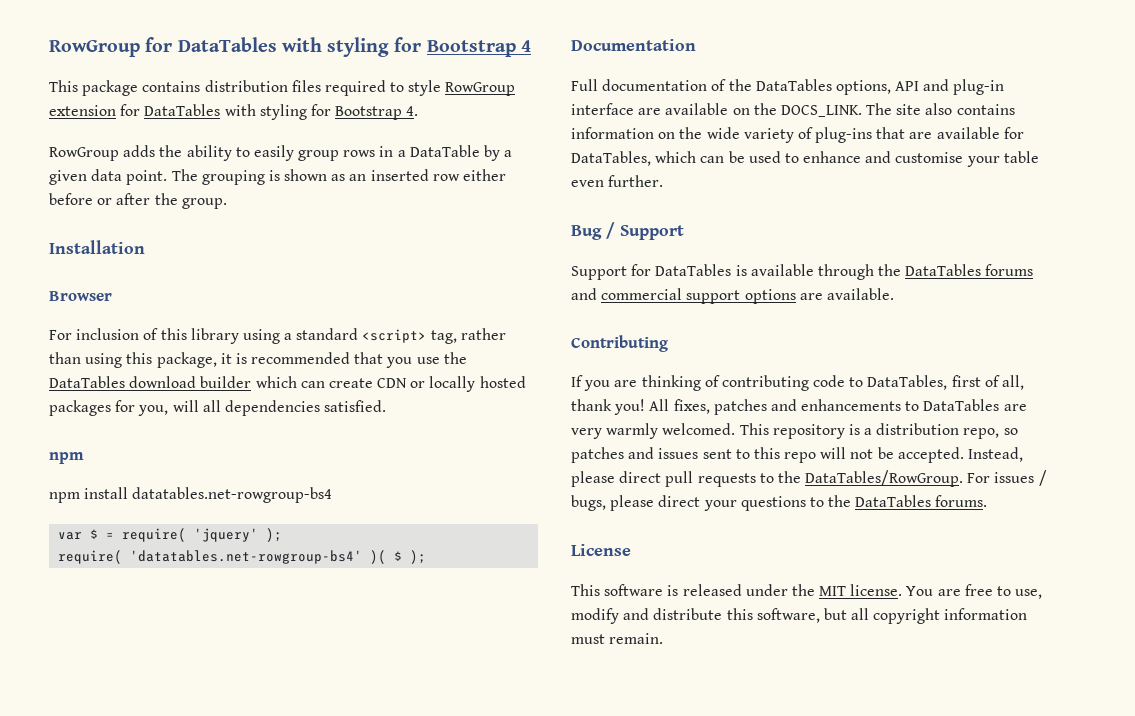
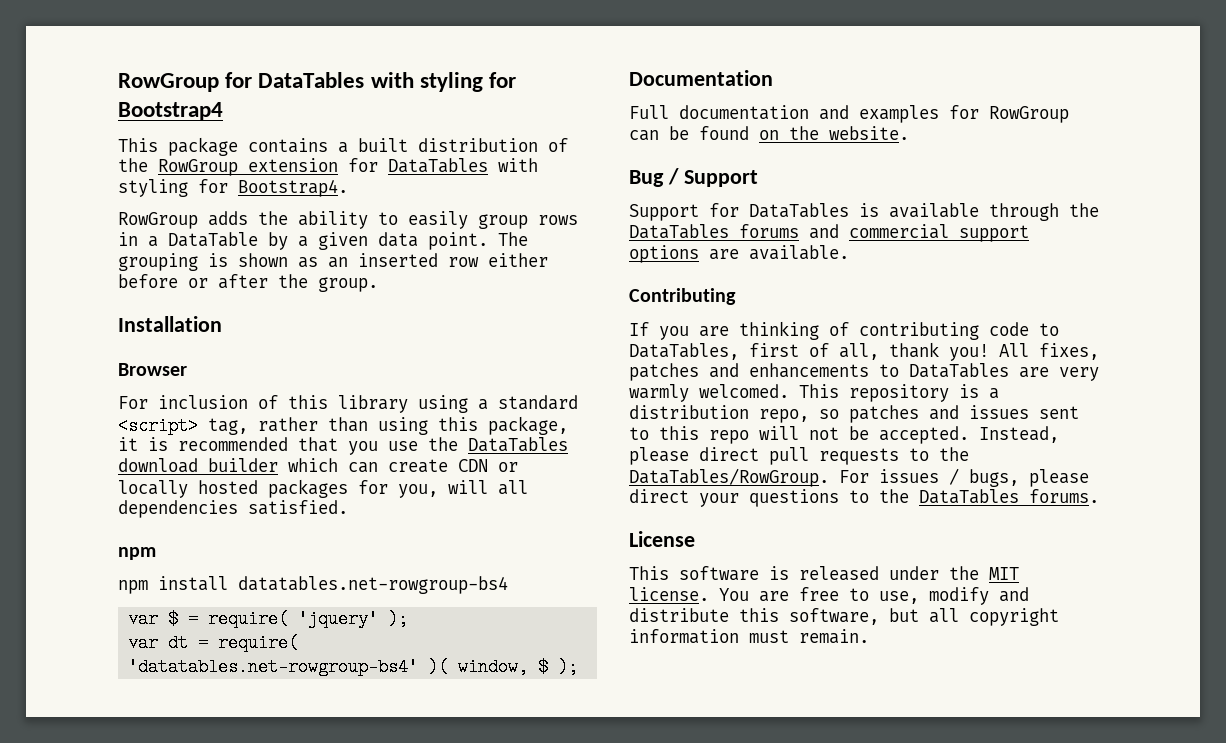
- RowGroup for DataTables with styling for Bootstrap 4
+ RowGroup for DataTables with styling for Bootstrap4
- This package contains distribution files required to style RowGroup extension for DataTables with styling for Bootstrap 4.
+ This package contains a built distribution of the RowGroup extension for DataTables with styling for Bootstrap4.
- require( 'datatables.net-rowgroup-bs4' )( $ );
+ var dt = require( 'datatables.net-rowgroup-bs4' )( window, $ );
- Full documentation of the DataTables options, API and plug-in interface are available on the DOCS_LINK. The site also contains information on the wide variety of plug-ins that are available for DataTables, which can be used to enhance and customise your table even further.
+ Full documentation and examples for RowGroup can be found on the website.

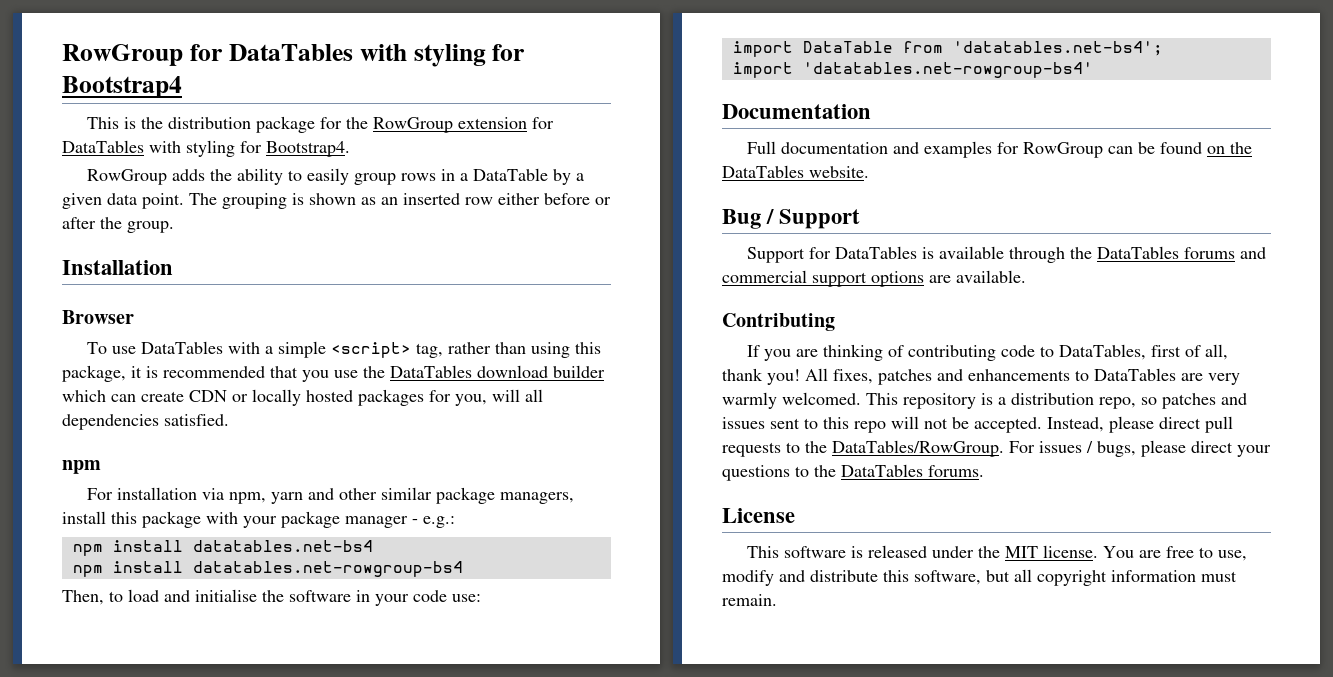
- This package contains a built distribution of the RowGroup extension for DataTables with styling for Bootstrap4.
+ This is the distribution package for the RowGroup extension for DataTables with styling for Bootstrap4.
- For inclusion of this library using a standard <script> tag, rather than using this package, it is recommended that you use the DataTables download builder which can create CDN or locally hosted packages for you, will all dependencies satisfied.
+ To use DataTables with a simple <script> tag, rather than using this package, it is recommended that you use the DataTables download builder which can create CDN or locally hosted packages for you, will all dependencies satisfied.
+ For installation via npm, yarn and other similar package managers, install this package with your package manager - e.g.:
+ npm install datatables.net-bs4
  npm install datatables.net-rowgroup-bs4
- var $ = require( 'jquery' );
- var dt = require( 'datatables.net-rowgroup-bs4' )( window, $ );
+ Then, to load and initialise the software in your code use:
+ import DataTable from 'datatables.net-bs4';
+ import 'datatables.net-rowgroup-bs4'
- Full documentation and examples for RowGroup can be found on the website.
+ Full documentation and examples for RowGroup can be found on the DataTables website.

